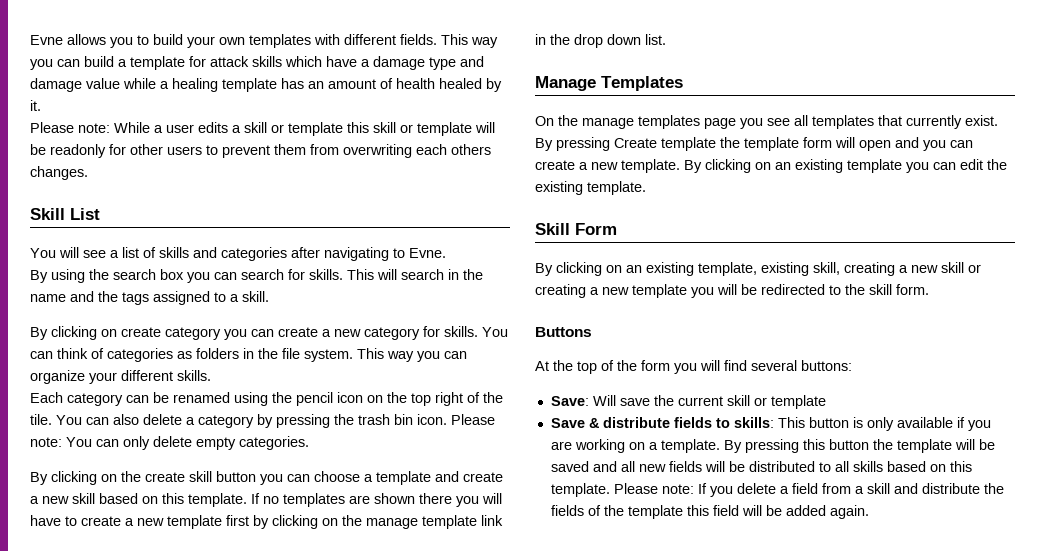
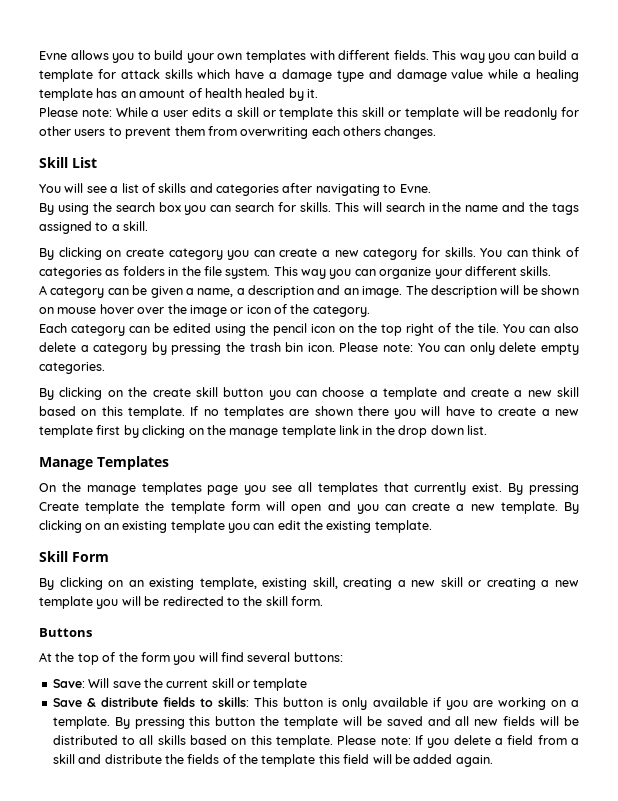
+ A category can be given a name, a description and an image. The description will be shown on mouse hover over the image or icon of the category.
- Each category can be renamed using the pencil icon on the top right of the tile.
+ Each category can be edited using the pencil icon on the top right of the tile.

